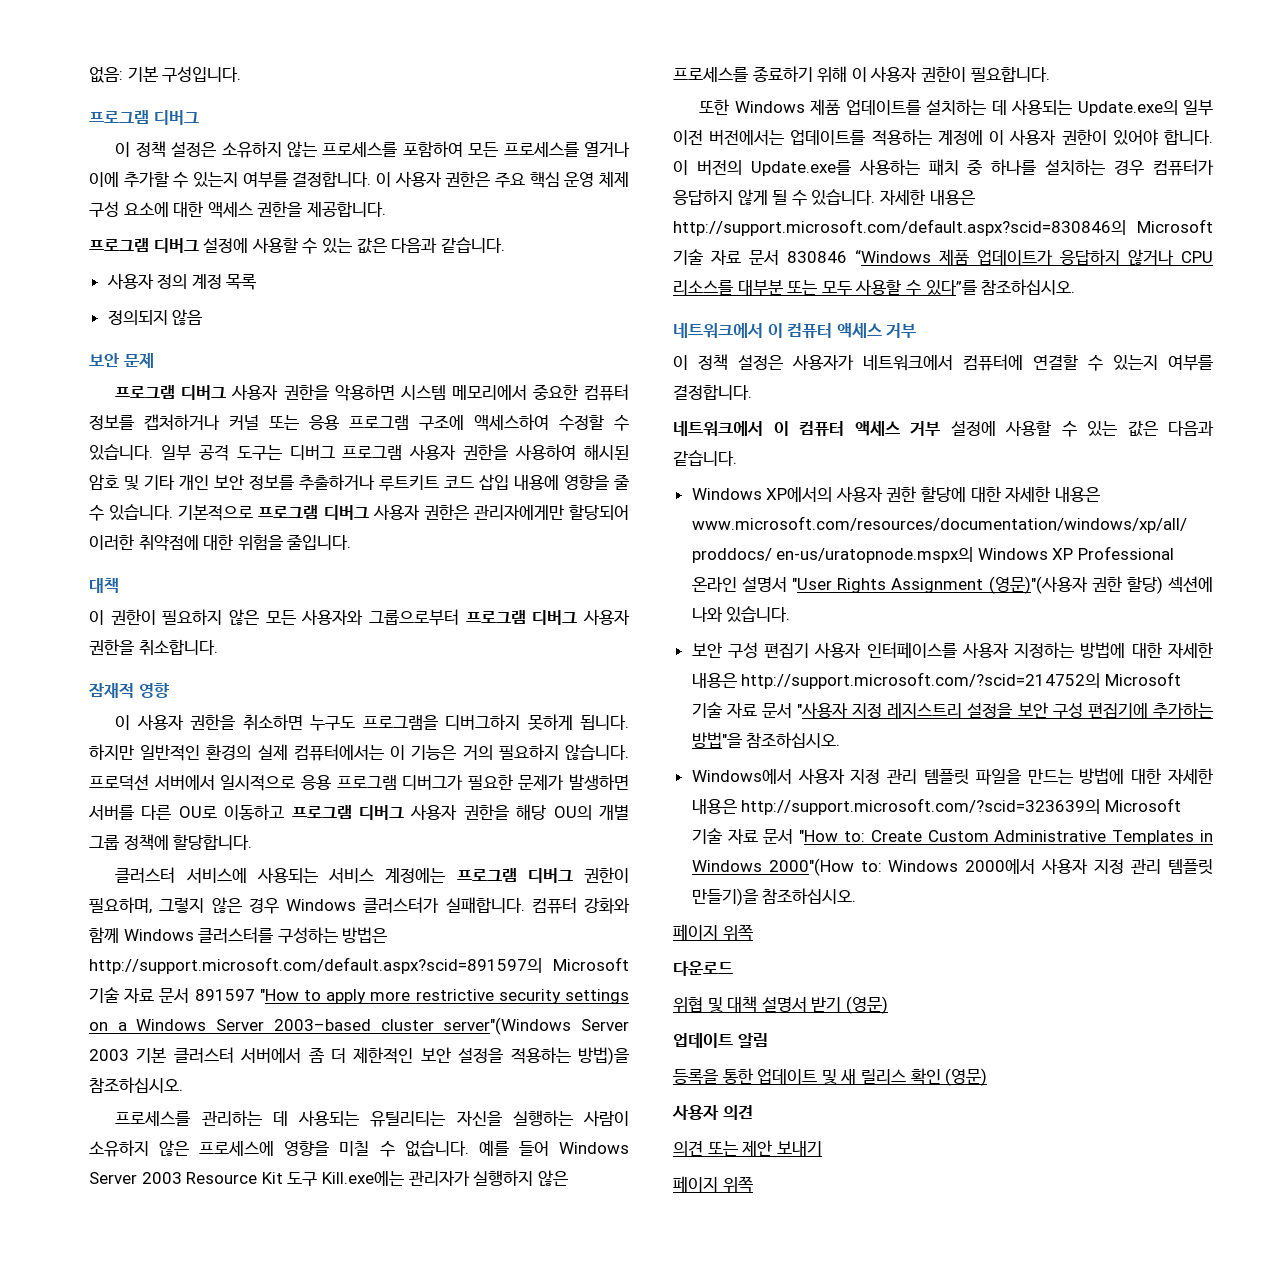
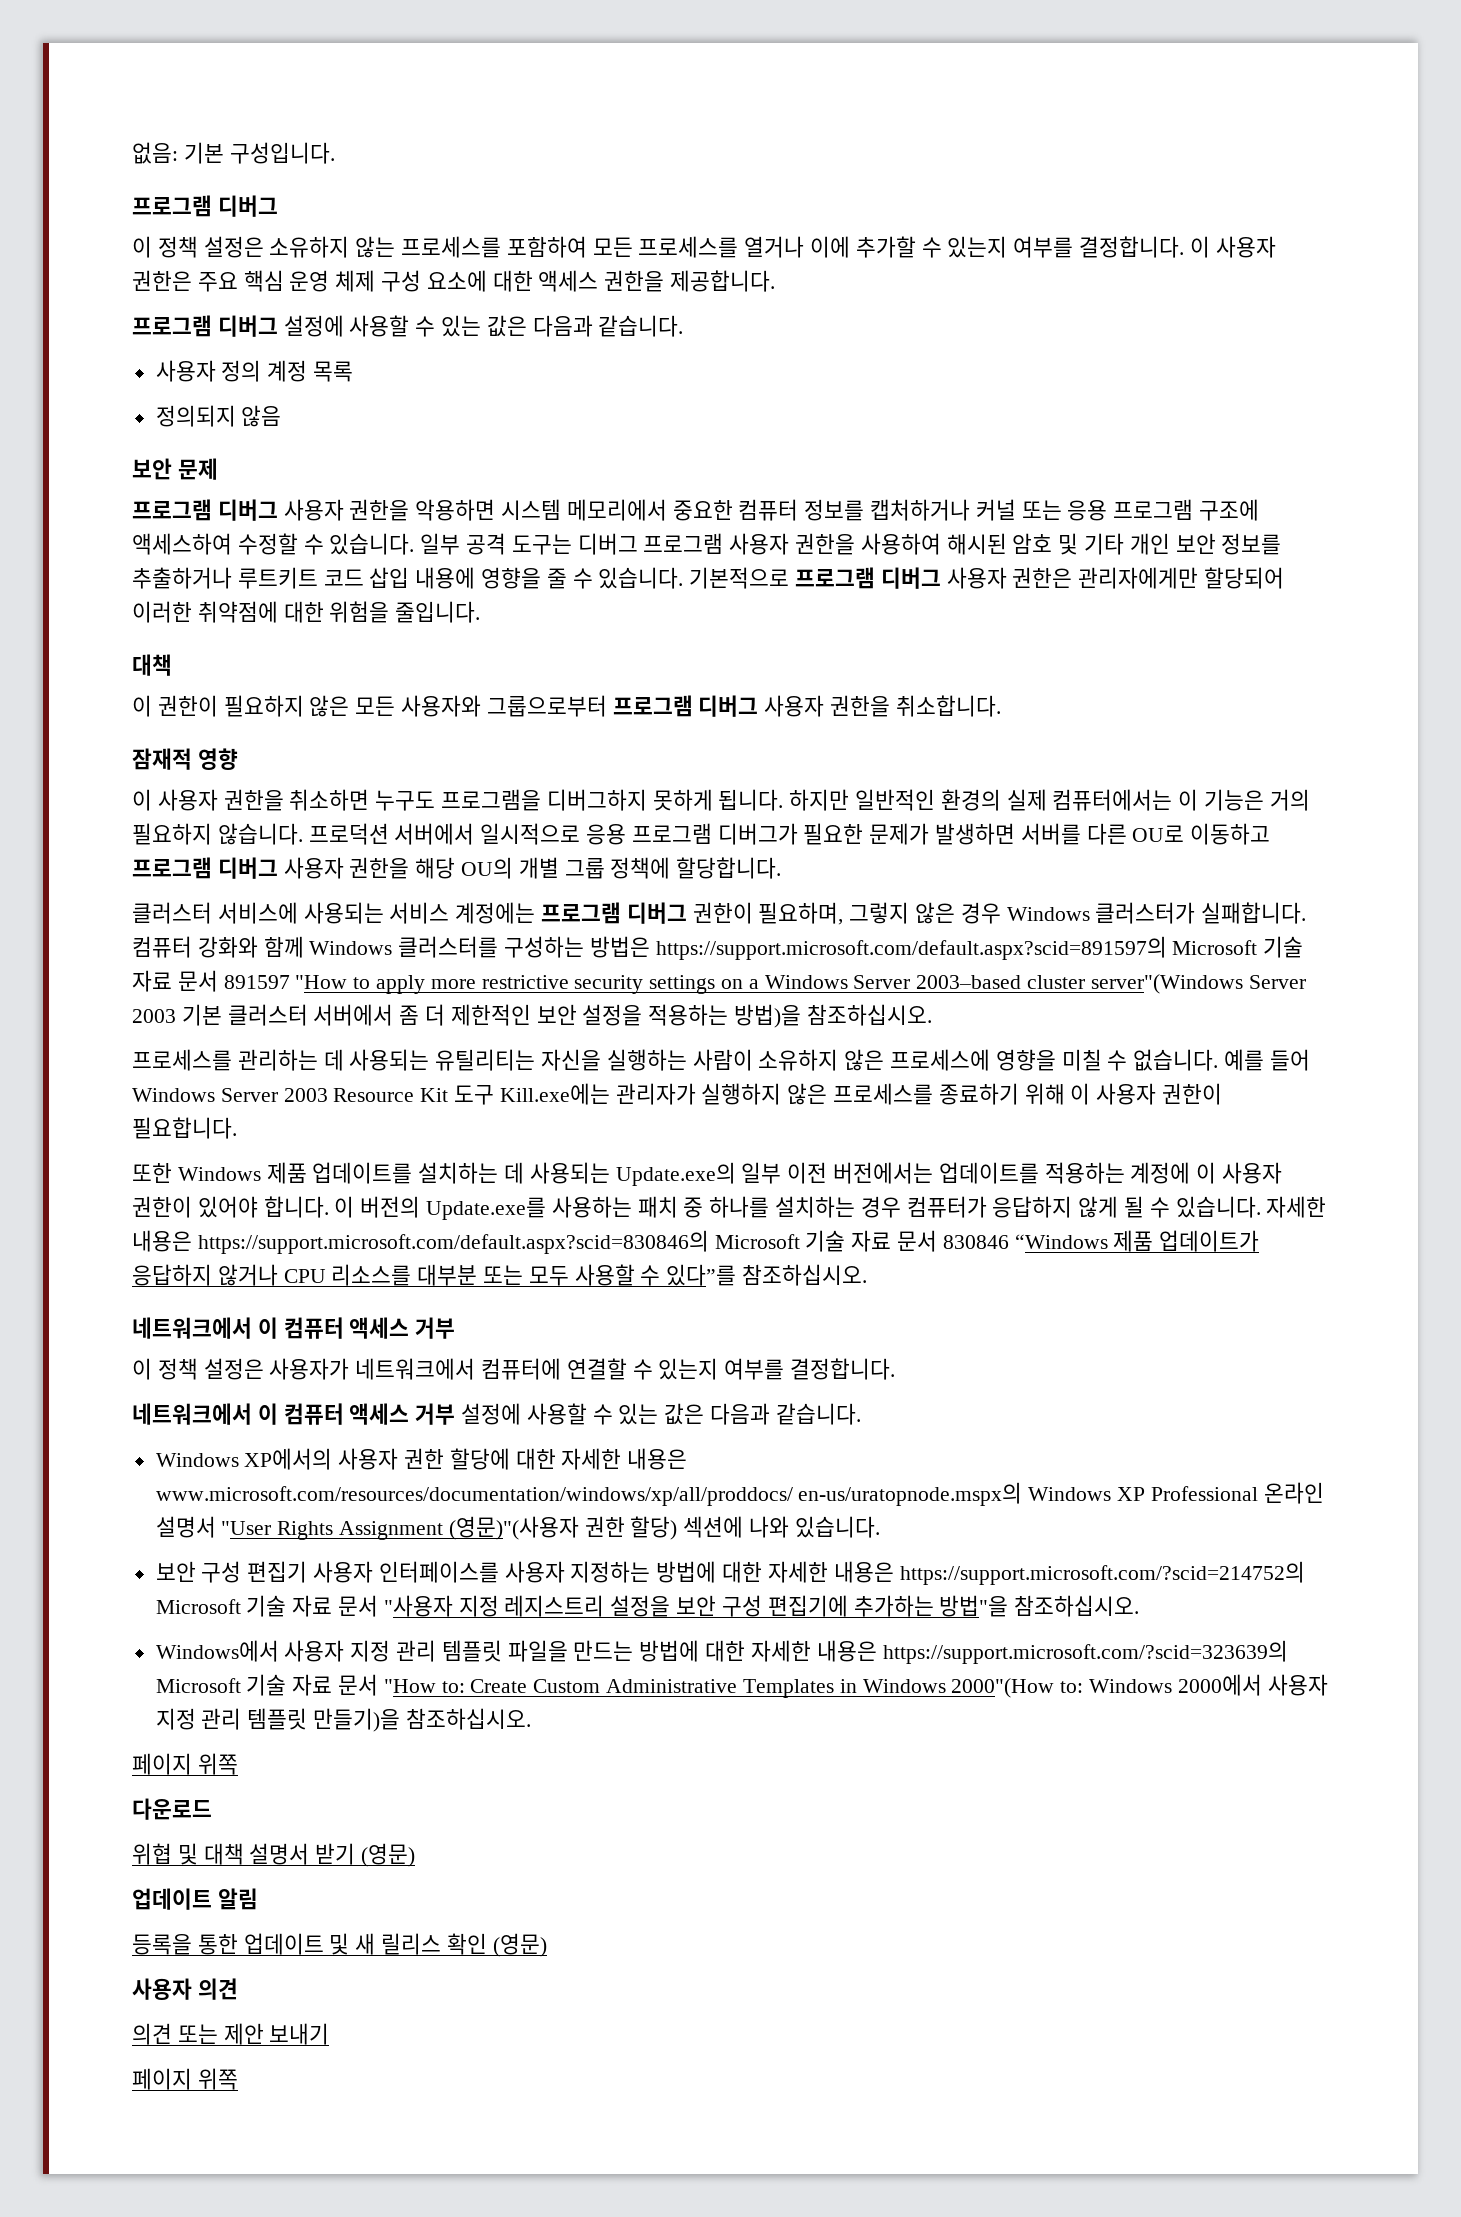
- 컴퓨터 강화와 함께 Windows 클러스터를 구성하는 방법은 http://support.microsoft.com/default.aspx?scid=891597의 Microsoft 기술 자료 문서 891597 "How to apply more restrictive security settings on a Windows Server 2003–based cluster server"(Windows Server 2003 기본 클러스터 서버에서 좀 더 제한적인 보안 설정을 적용하는 방법)을 참조하십시오.
+ 컴퓨터 강화와 함께 Windows 클러스터를 구성하는 방법은 https://support.microsoft.com/default.aspx?scid=891597의 Microsoft 기술 자료 문서 891597 "How to apply more restrictive security settings on a Windows Server 2003–based cluster server"(Windows Server 2003 기본 클러스터 서버에서 좀 더 제한적인 보안 설정을 적용하는 방법)을 참조하십시오.
- 자세한 내용은 http://support.microsoft.com/default.aspx?scid=830846의 Microsoft 기술 자료 문서 830846 “Windows 제품 업데이트가 응답하지 않거나 CPU 리소스를 대부분 또는 모두 사용할 수 있다”를 참조하십시오.
+ 자세한 내용은 https://support.microsoft.com/default.aspx?scid=830846의 Microsoft 기술 자료 문서 830846 “Windows 제품 업데이트가 응답하지 않거나 CPU 리소스를 대부분 또는 모두 사용할 수 있다”를 참조하십시오.
- 보안 구성 편집기 사용자 인터페이스를 사용자 지정하는 방법에 대한 자세한 내용은 http://support.microsoft.com/?scid=214752의 Microsoft 기술 자료 문서 "사용자 지정 레지스트리 설정을 보안 구성 편집기에 추가하는 방법"을 참조하십시오.
+ 보안 구성 편집기 사용자 인터페이스를 사용자 지정하는 방법에 대한 자세한 내용은 https://support.microsoft.com/?scid=214752의 Microsoft 기술 자료 문서 "사용자 지정 레지스트리 설정을 보안 구성 편집기에 추가하는 방법"을 참조하십시오.
- Windows에서 사용자 지정 관리 템플릿 파일을 만드는 방법에 대한 자세한 내용은 http://support.microsoft.com/?scid=323639의 Microsoft 기술 자료 문서 "How to: Create Custom Administrative Templates in Windows 2000"(How to: Windows 2000에서 사용자 지정 관리 템플릿 만들기)을 참조하십시오.
+ Windows에서 사용자 지정 관리 템플릿 파일을 만드는 방법에 대한 자세한 내용은 https://support.microsoft.com/?scid=323639의 Microsoft 기술 자료 문서 "How to: Create Custom Administrative Templates in Windows 2000"(How to: Windows 2000에서 사용자 지정 관리 템플릿 만들기)을 참조하십시오.

